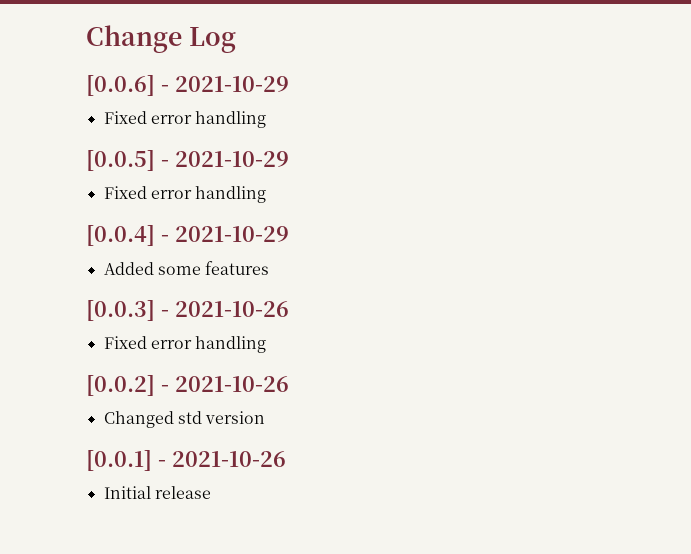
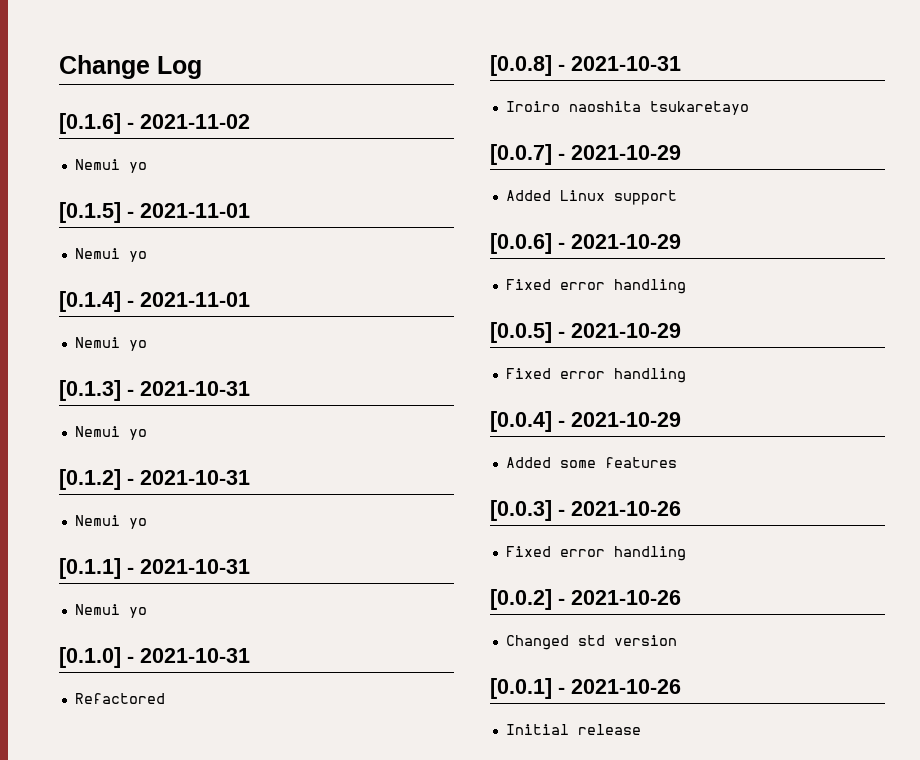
+ [0.1.6] - 2021-11-02
+ Nemui yo
+ [0.1.5] - 2021-11-01
+ Nemui yo
+ [0.1.4] - 2021-11-01
+ Nemui yo
+ [0.1.3] - 2021-10-31
+ Nemui yo
+ [0.1.2] - 2021-10-31
+ Nemui yo
+ [0.1.1] - 2021-10-31
+ Nemui yo
+ [0.1.0] - 2021-10-31
+ Refactored
+ [0.0.8] - 2021-10-31
+ Iroiro naoshita tsukaretayo
+ [0.0.7] - 2021-10-29
+ Added Linux support

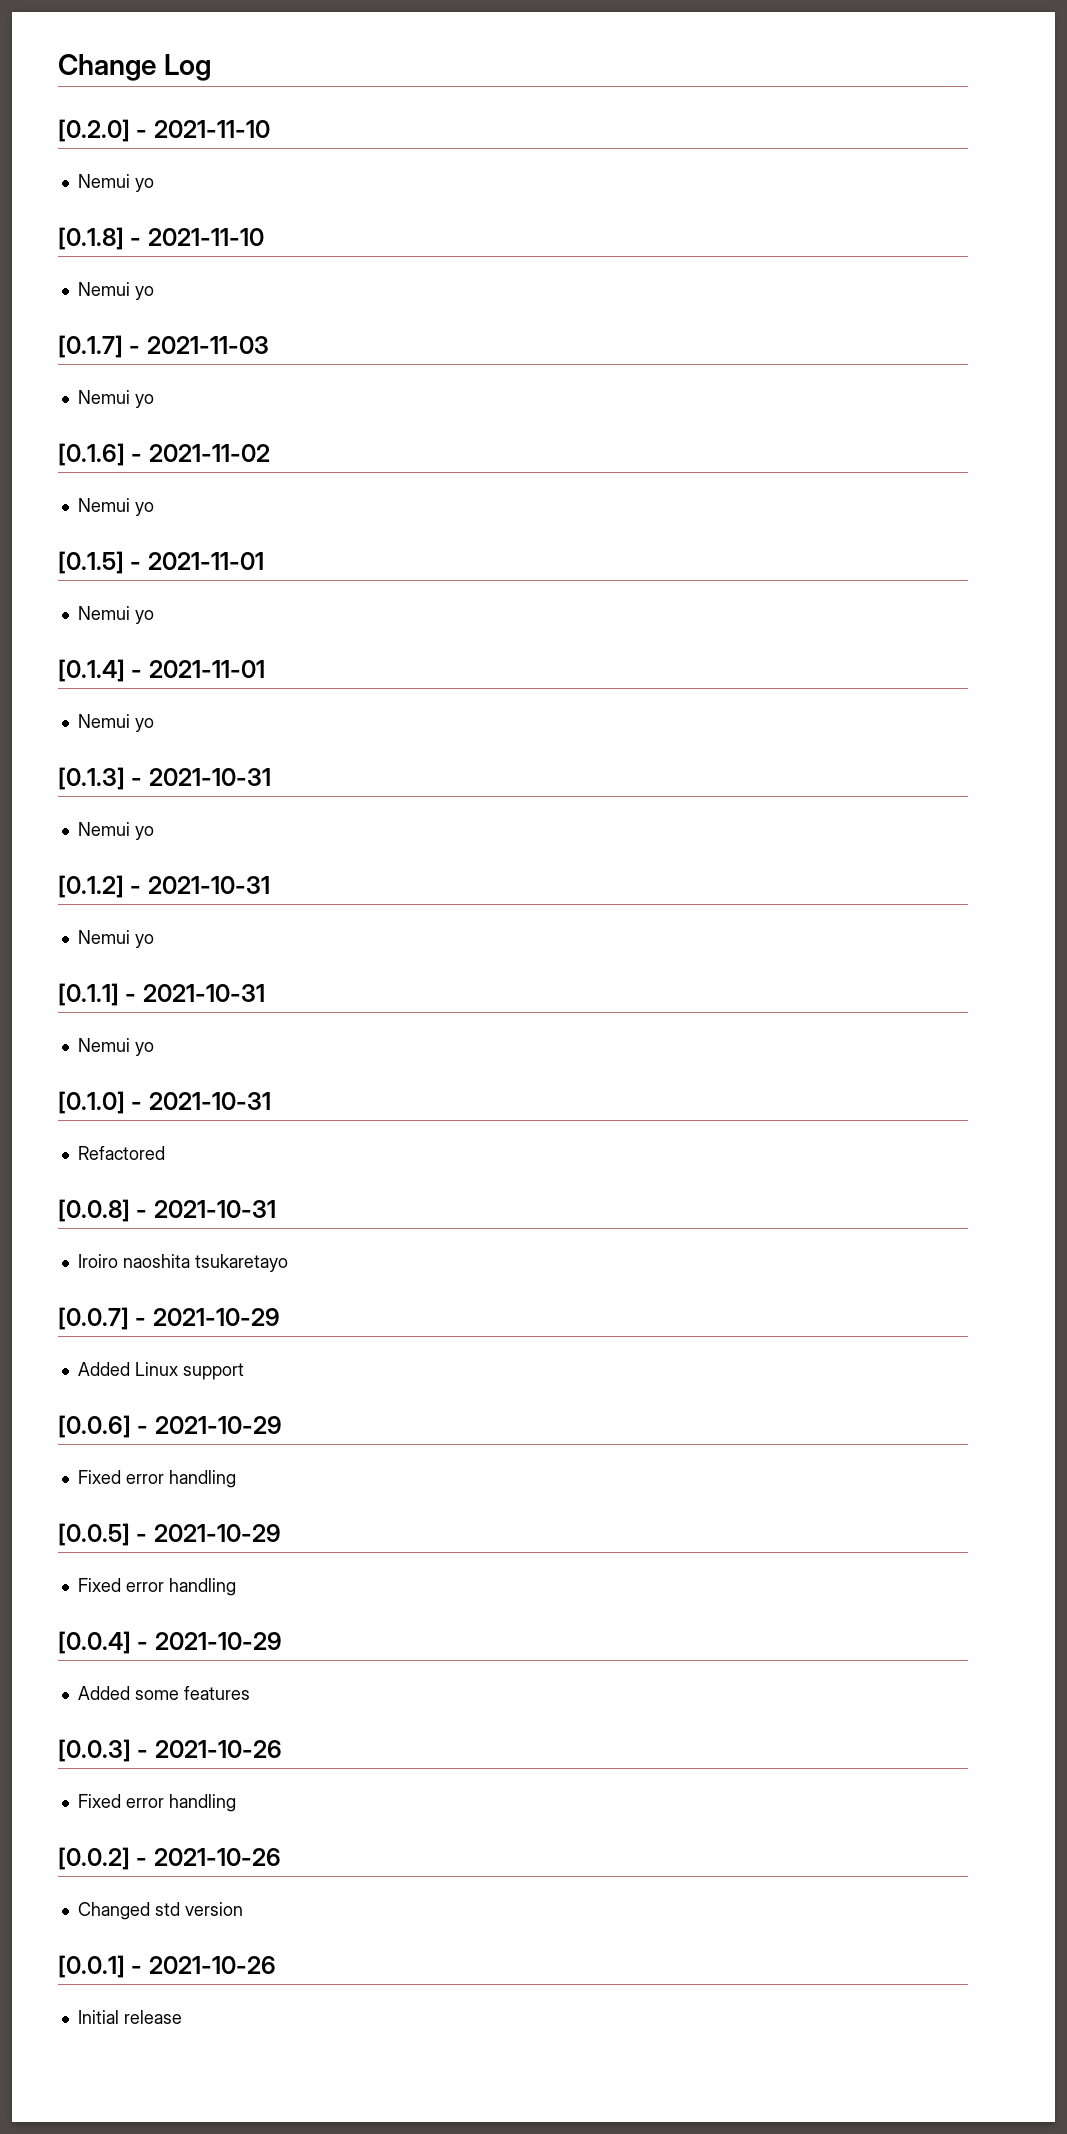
+ [0.2.0] - 2021-11-10
+ Nemui yo
+ [0.1.8] - 2021-11-10
+ Nemui yo
+ [0.1.7] - 2021-11-03
+ Nemui yo

